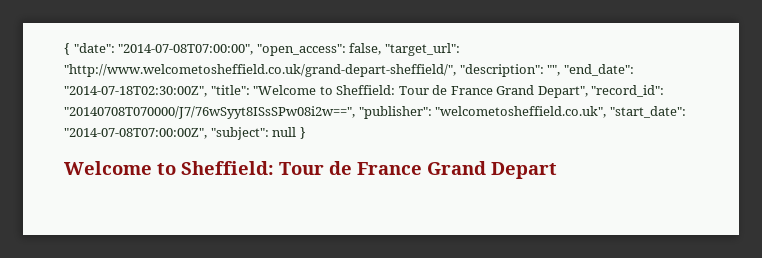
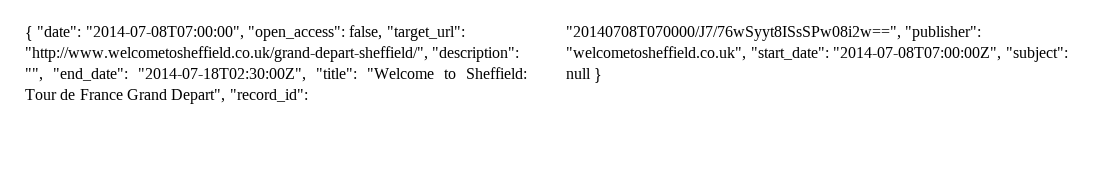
- Welcome to Sheffield: Tour de France Grand Depart

